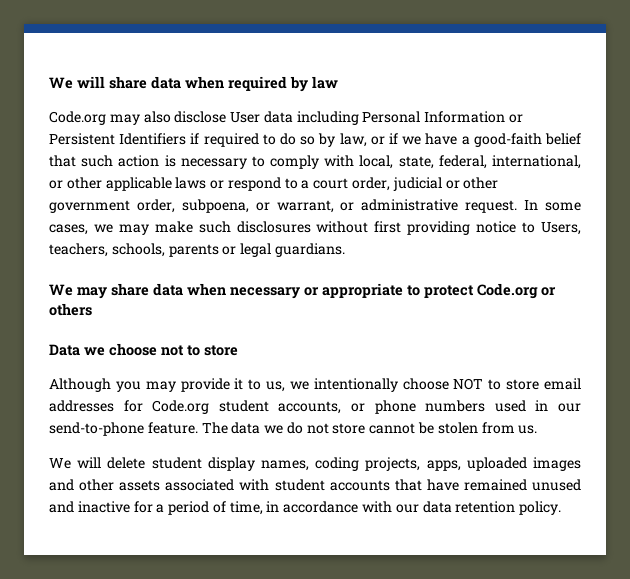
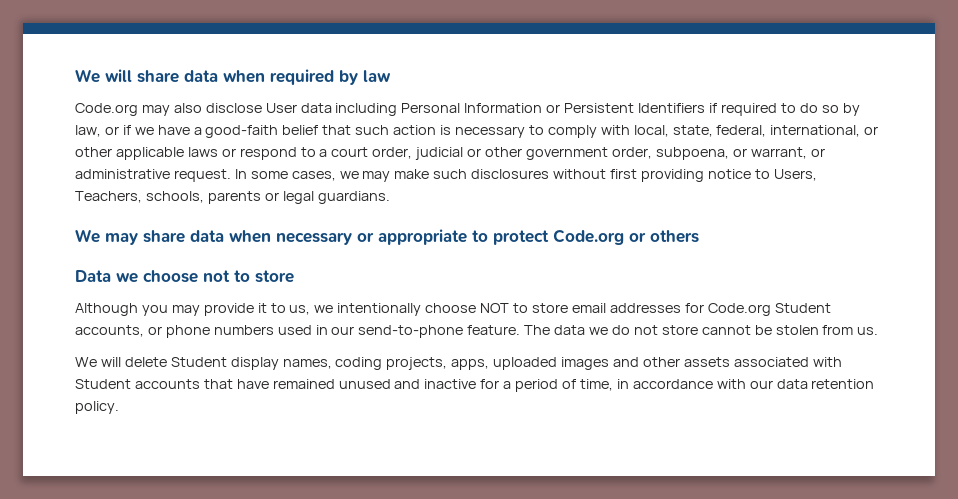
- In some cases, we may make such disclosures without first providing notice to Users, teachers, schools, parents or legal guardians.
+ In some cases, we may make such disclosures without first providing notice to Users, Teachers, schools, parents or legal guardians.
- Although you may provide it to us, we intentionally choose NOT to store email addresses for Code.org student accounts, or phone numbers used in our send-to-phone feature.
+ Although you may provide it to us, we intentionally choose NOT to store email addresses for Code.org Student accounts, or phone numbers used in our send-to-phone feature.
- We will delete student display names, coding projects, apps, uploaded images and other assets associated with student accounts that have remained unused and inactive for a period of time, in accordance with our data retention policy.
+ We will delete Student display names, coding projects, apps, uploaded images and other assets associated with Student accounts that have remained unused and inactive for a period of time, in accordance with our data retention policy.

